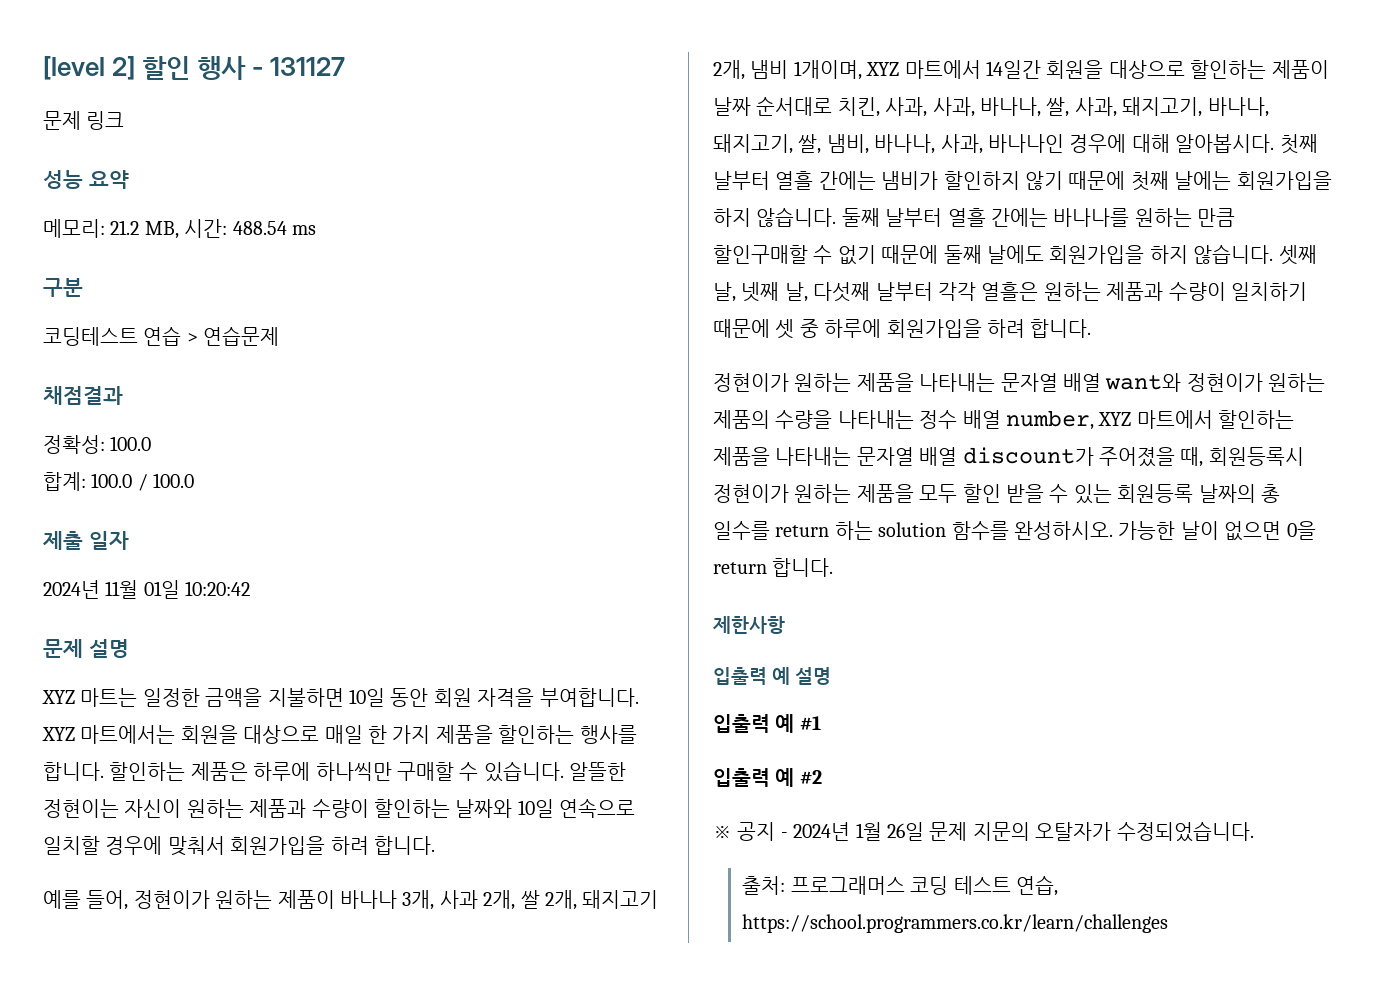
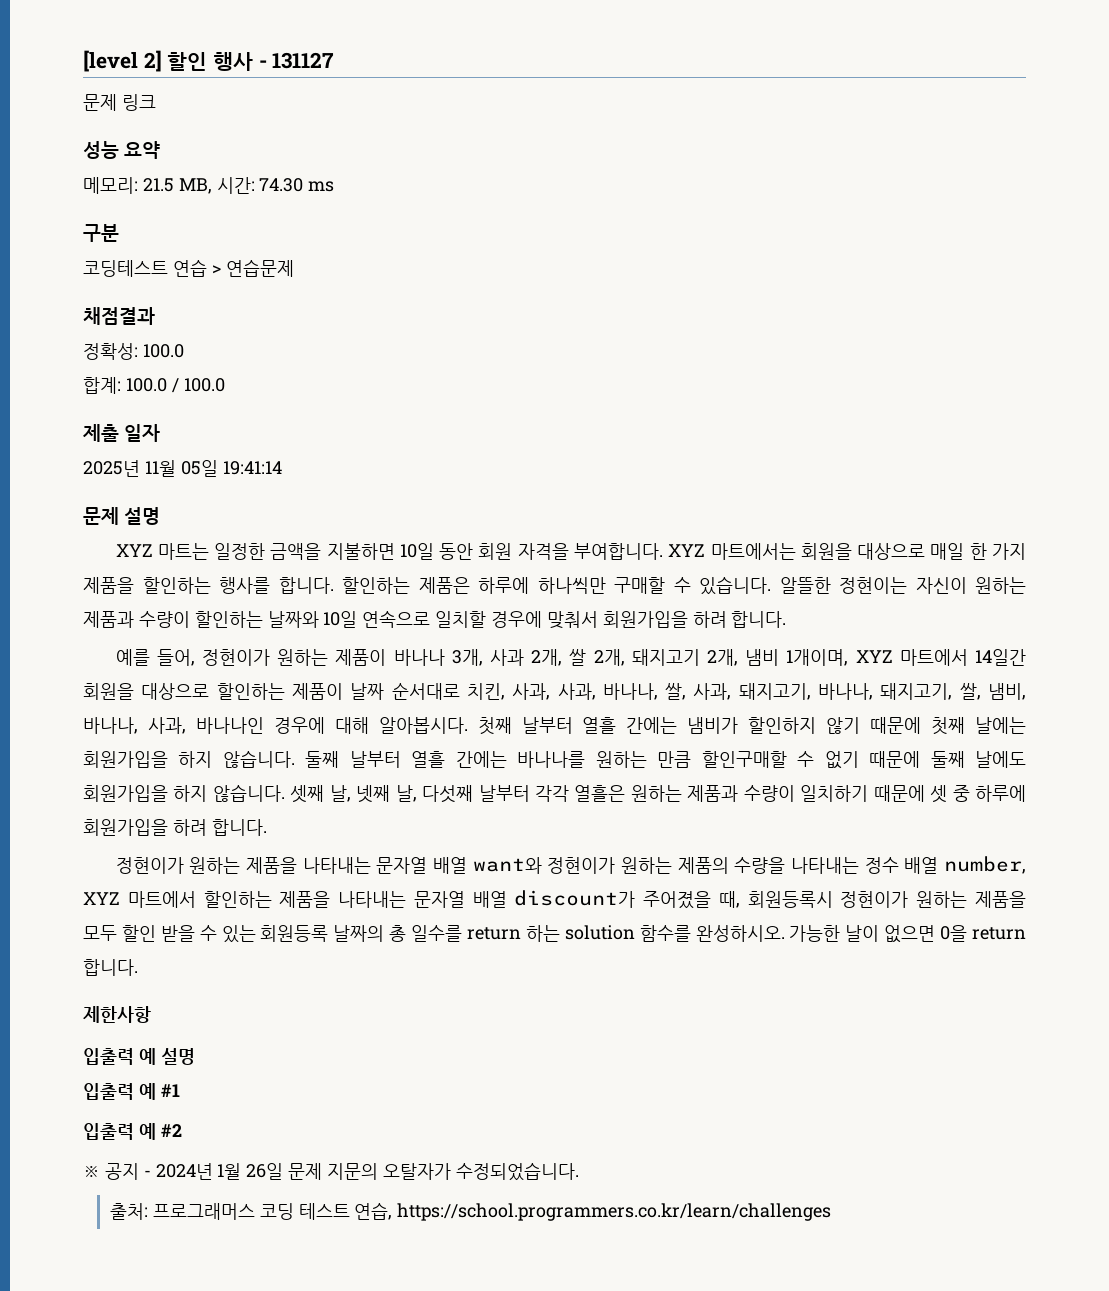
- 메모리: 21.2 MB, 시간: 488.54 ms
+ 메모리: 21.5 MB, 시간: 74.30 ms
- 2024년 11월 01일 10:20:42
+ 2025년 11월 05일 19:41:14

